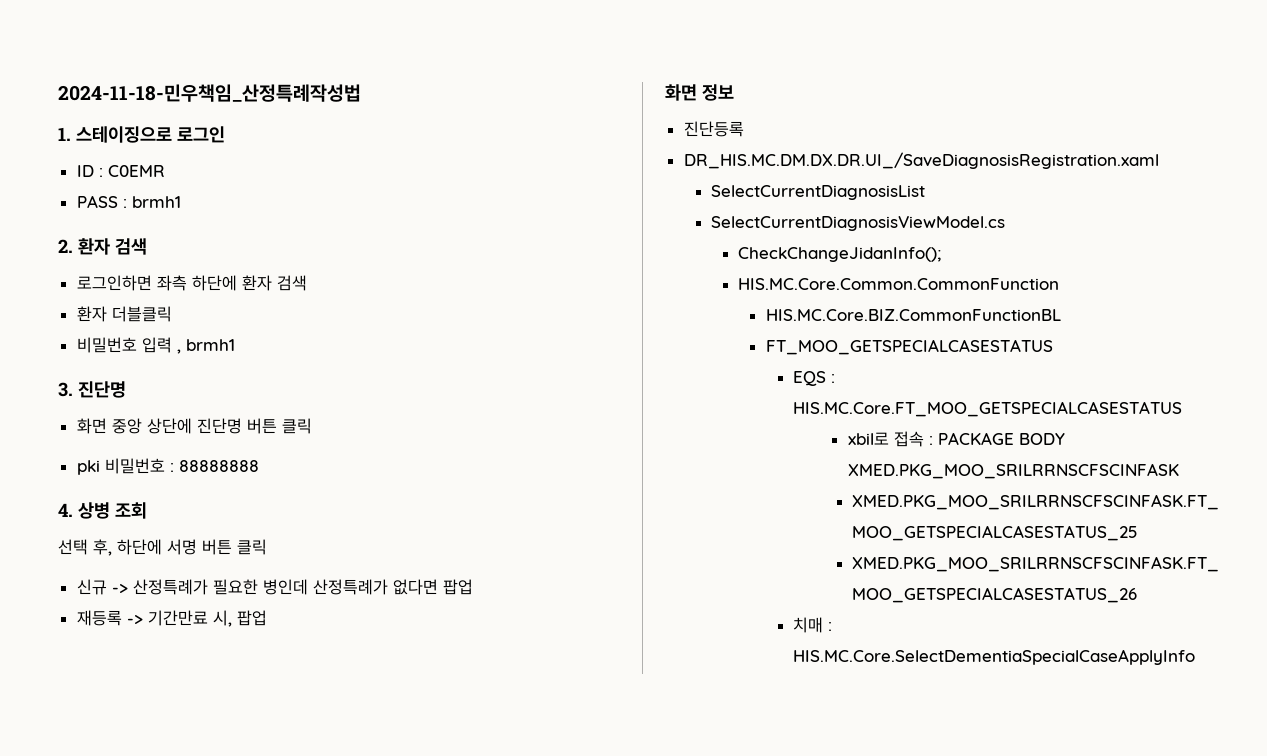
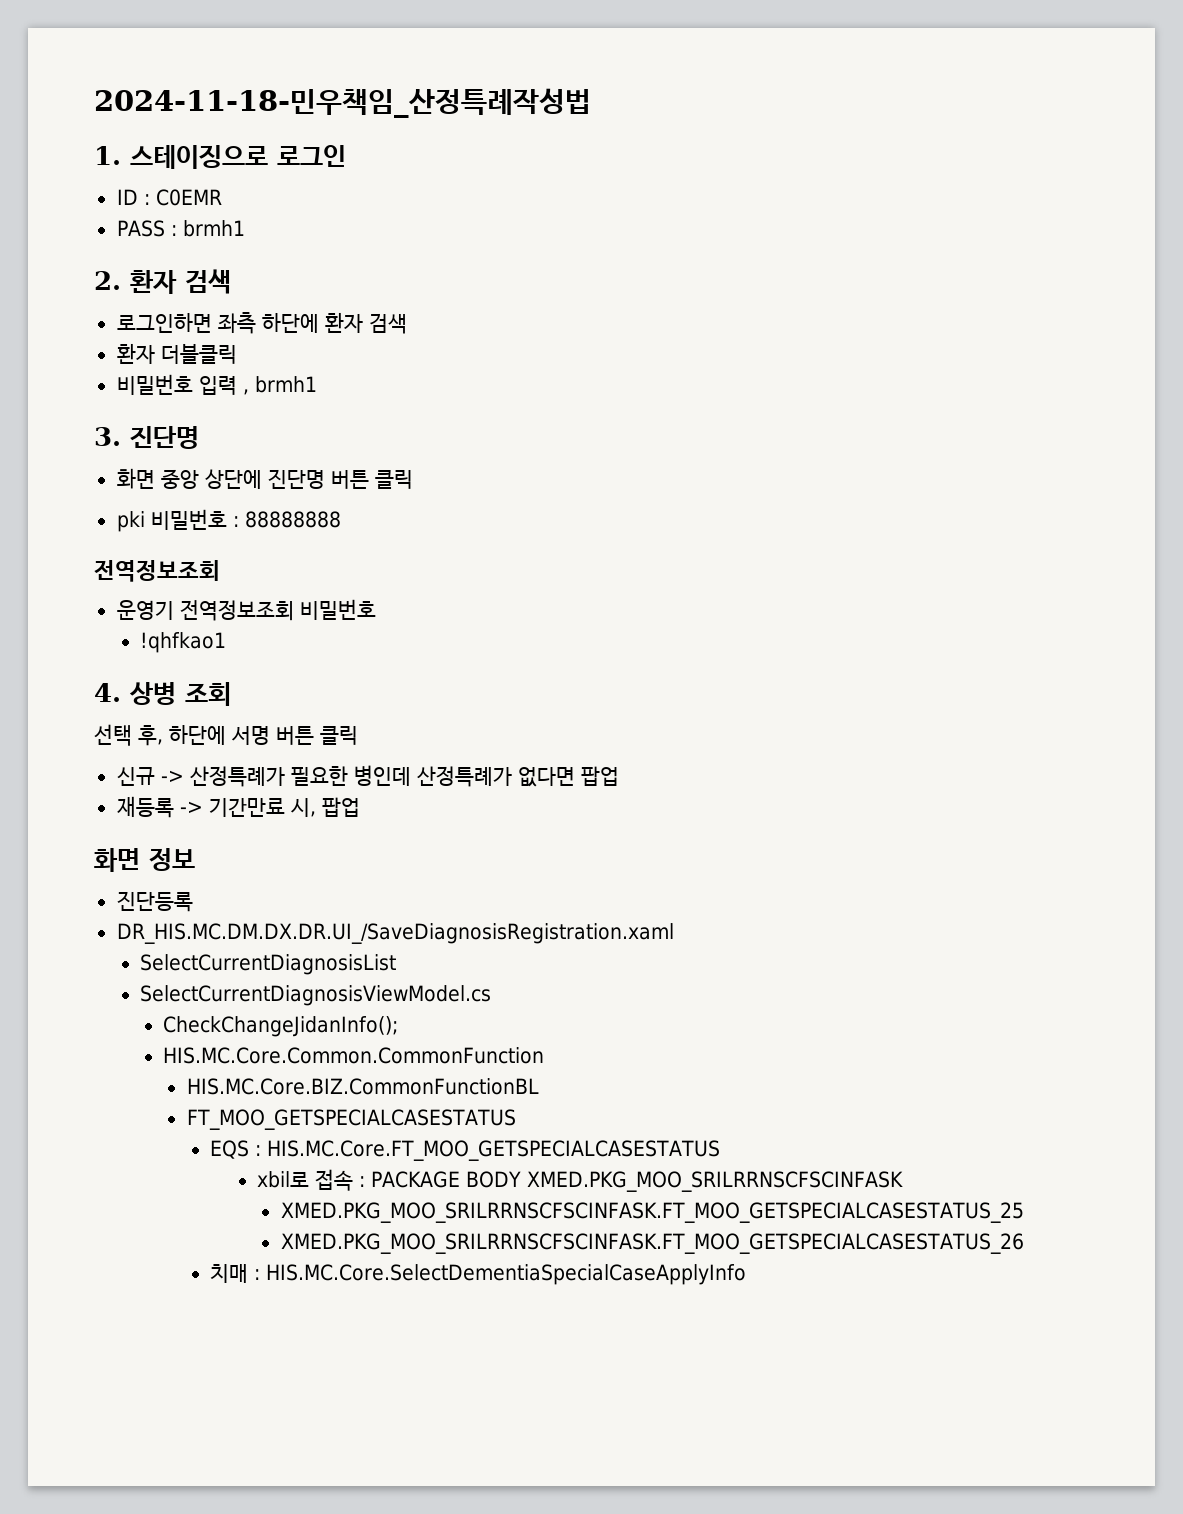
  pki 비밀번호 : 88888888
+ 전역정보조회
+ 운영기 전역정보조회 비밀번호
+ !qhfkao1

